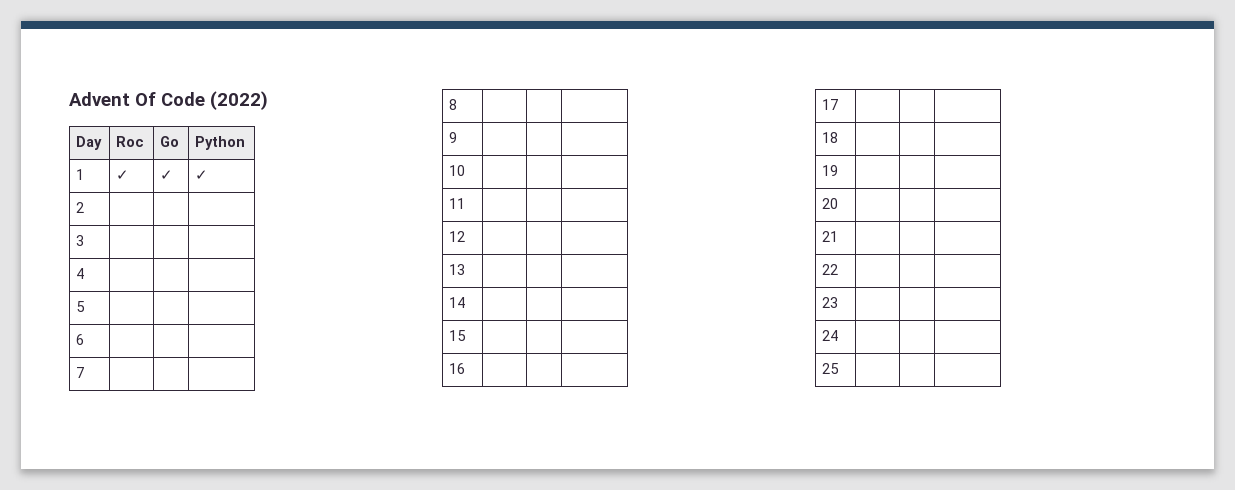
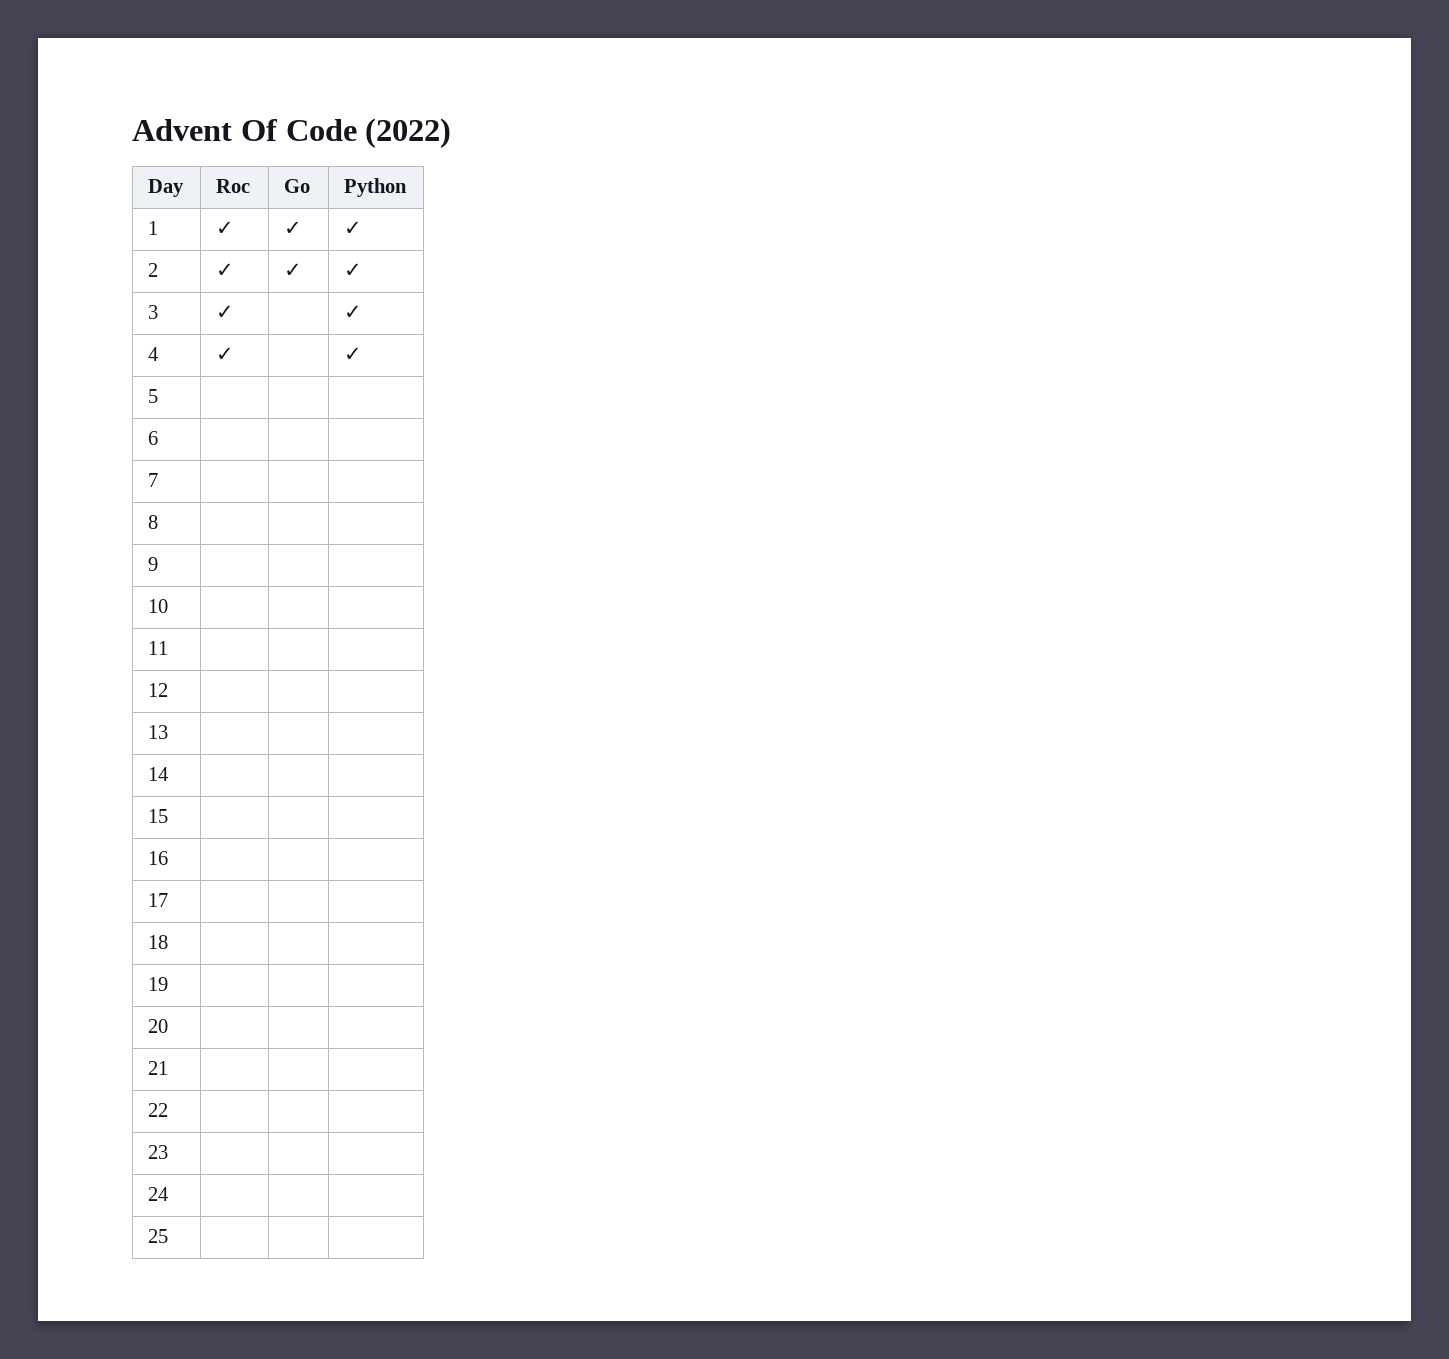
- 2 | | |
+ 2 | ✓ | ✓ | ✓
- 3 | | |
+ 3 | ✓ | | ✓
- 4 | | |
+ 4 | ✓ | | ✓

